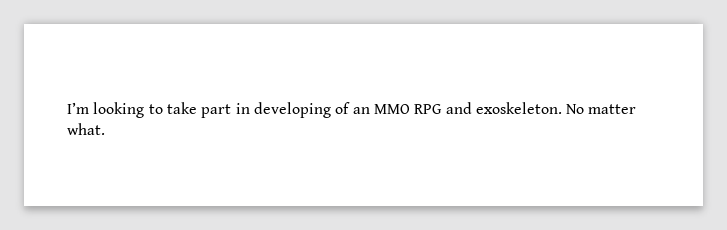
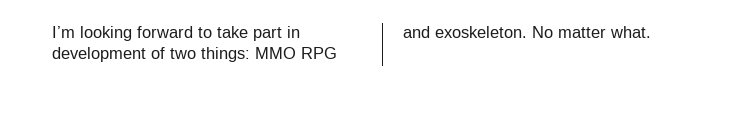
- I’m looking to take part in developing of an MMO RPG and exoskeleton.
+ I’m looking forward to take part in development of two things: MMO RPG and exoskeleton.

